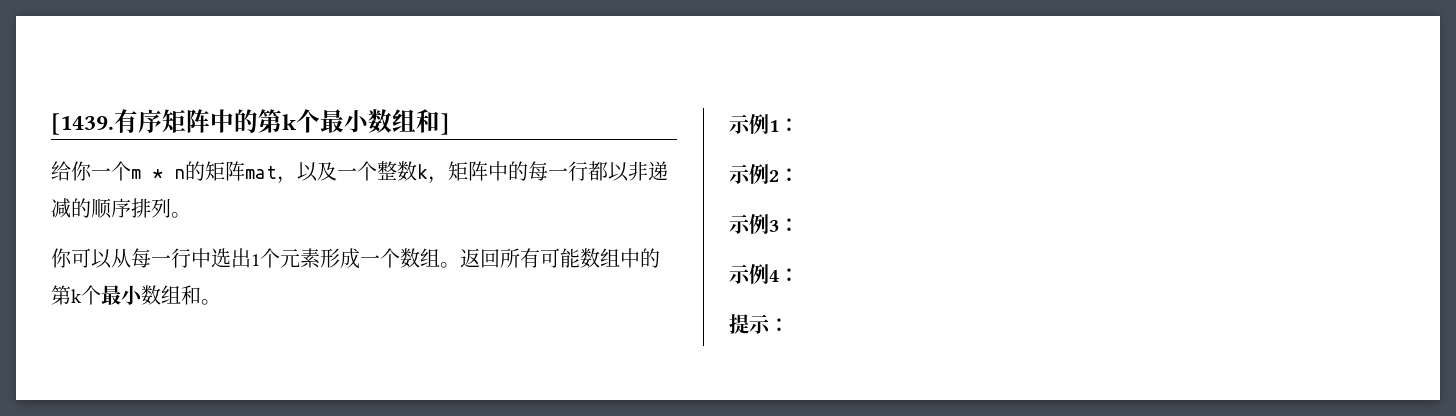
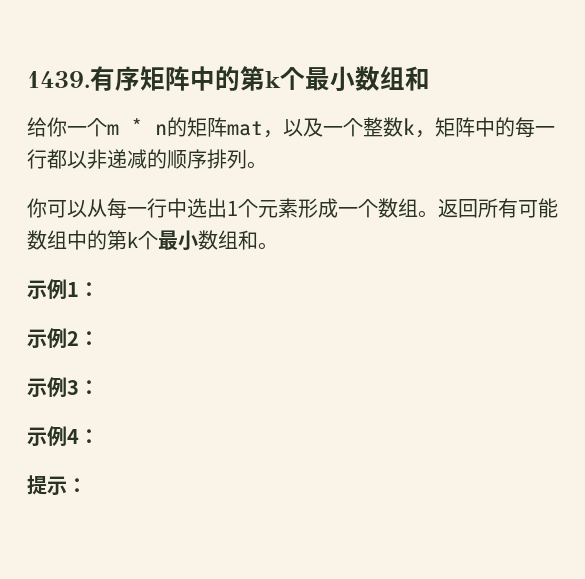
- [1439.
+ 1439.
- 有序矩阵中的第k个最小数组和]
+ 有序矩阵中的第k个最小数组和

